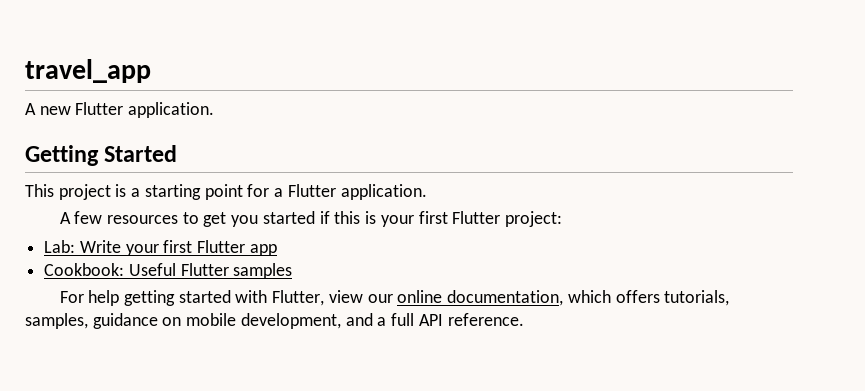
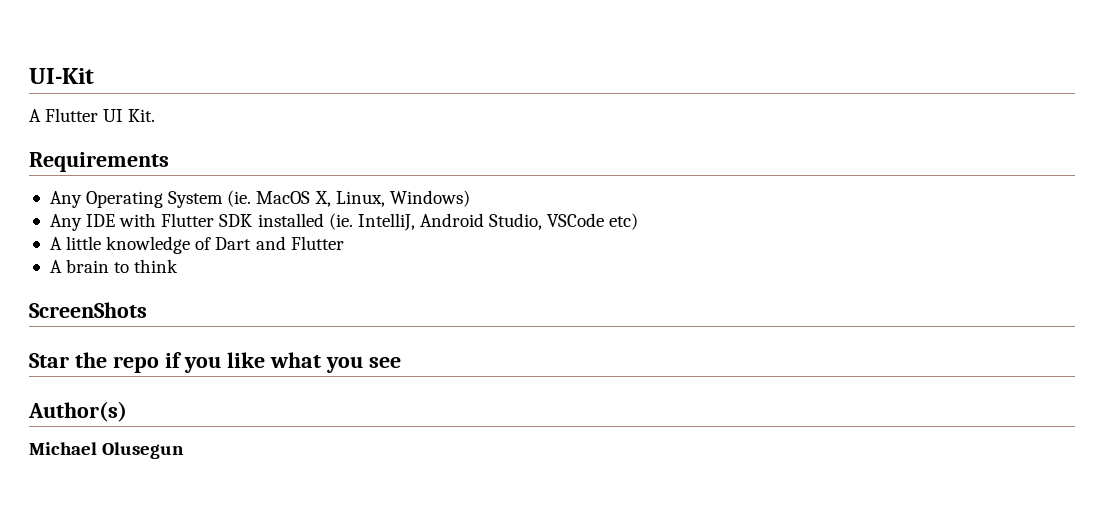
- travel_app
- A new Flutter application.
- Getting Started
- This project is a starting point for a Flutter application.
- A few resources to get you started if this is your first Flutter project:
- Lab: Write your first Flutter app
- Cookbook: Useful Flutter samples
- For help getting started with Flutter, view our online documentation, which offers tutorials, samples, guidance on mobile development, and a full API reference.
+ UI-Kit
+ A Flutter UI Kit.
+ Requirements
+ Any Operating System (ie. MacOS X, Linux, Windows)
+ Any IDE with Flutter SDK installed (ie. IntelliJ, Android Studio, VSCode etc)
+ A little knowledge of Dart and Flutter
+ A brain to think
+ ScreenShots
+ Star the repo if you like what you see
+ Author(s)
+ Michael Olusegun

